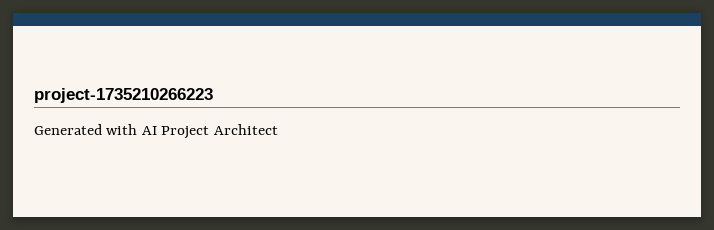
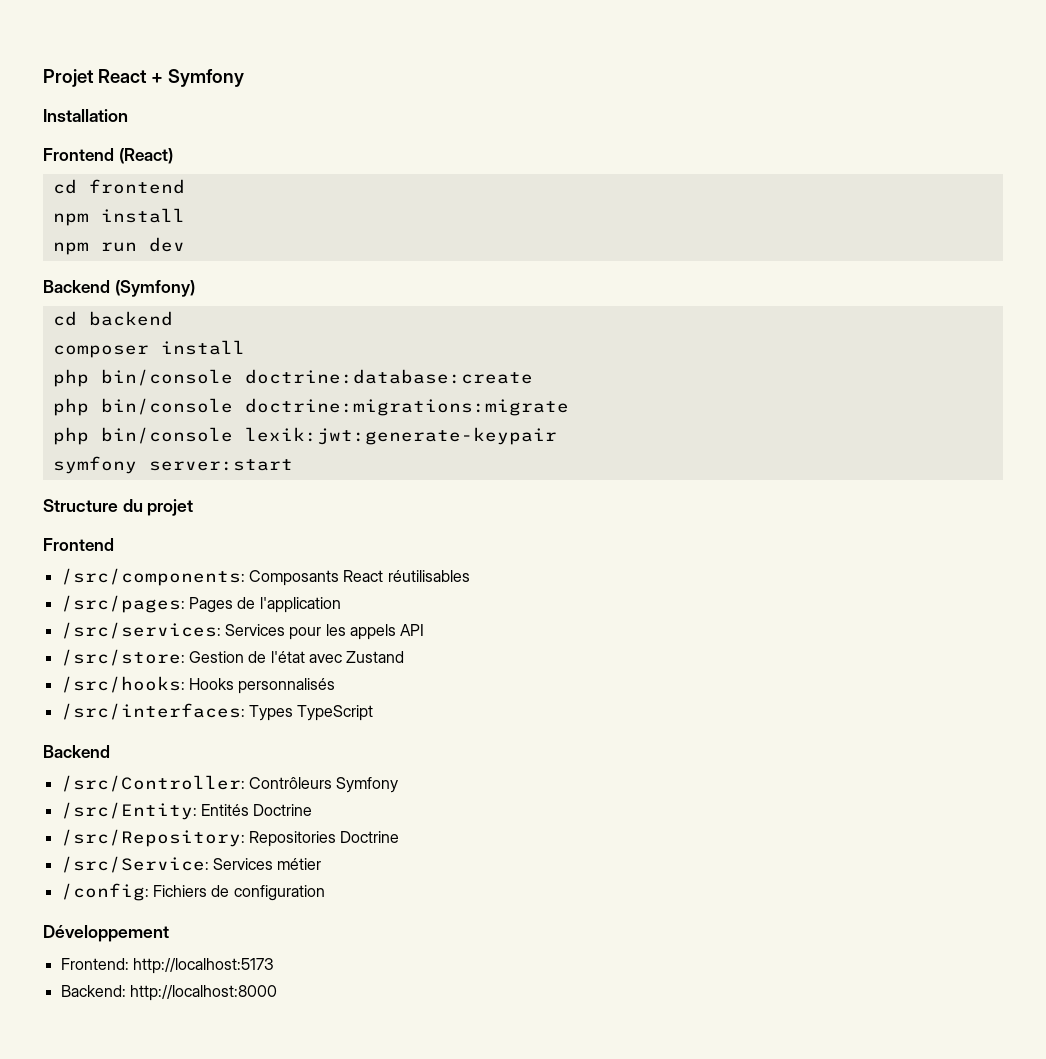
- project-1735210266223
- Generated with AI Project Architect
+ Projet React + Symfony
+ Installation
+ Frontend (React)
+ cd frontend
+ npm install
+ npm run dev
+ Backend (Symfony)
+ cd backend
+ composer install
+ php bin/console doctrine:database:create
+ php bin/console doctrine:migrations:migrate
+ php bin/console lexik:jwt:generate-keypair
+ symfony server:start
+ Structure du projet
+ Frontend
+ /src/components: Composants React réutilisables
+ /src/pages: Pages de l'application
+ /src/services: Services pour les appels API
+ /src/store: Gestion de l'état avec Zustand
+ /src/hooks: Hooks personnalisés
+ /src/interfaces: Types TypeScript
+ Backend
+ /src/Controller: Contrôleurs Symfony
+ /src/Entity: Entités Doctrine
+ /src/Repository: Repositories Doctrine
+ /src/Service: Services métier
+ /config: Fichiers de configuration
+ Développement
+ Frontend: http://localhost:5173
+ Backend: http://localhost:8000

